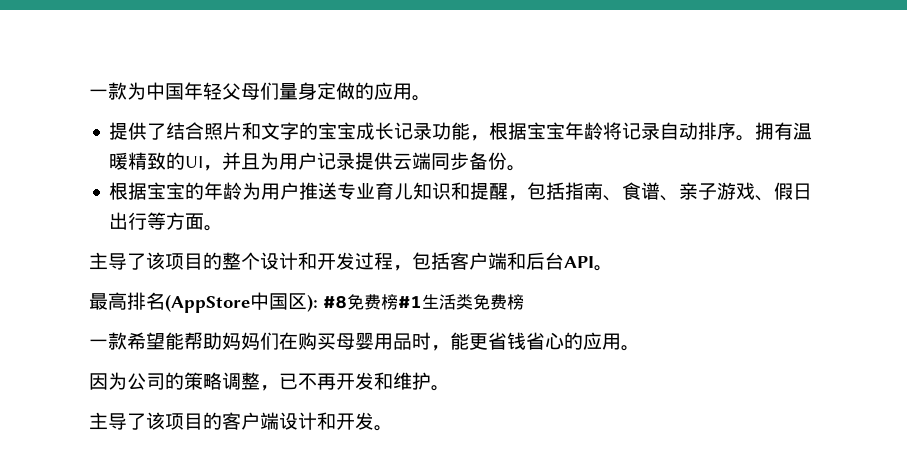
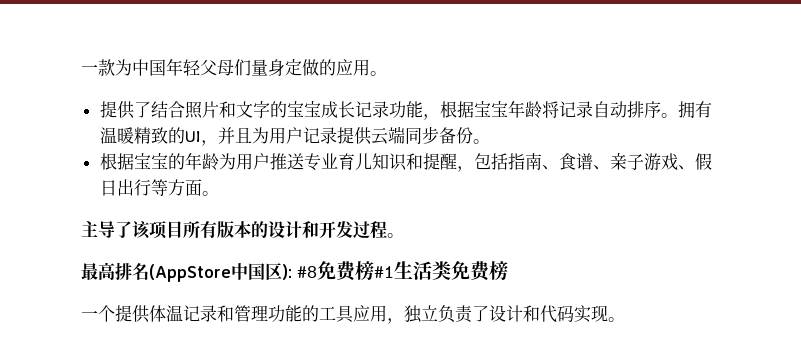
- 主导了该项目的整个设计和开发过程，包括客户端和后台API。
+ 主导了该项目所有版本的设计和开发过程。
- 一款希望能帮助妈妈们在购买母婴用品时，能更省钱省心的应用。
- 因为公司的策略调整，已不再开发和维护。
- 主导了该项目的客户端设计和开发。
+ 一个提供体温记录和管理功能的工具应用，独立负责了设计和代码实现。

